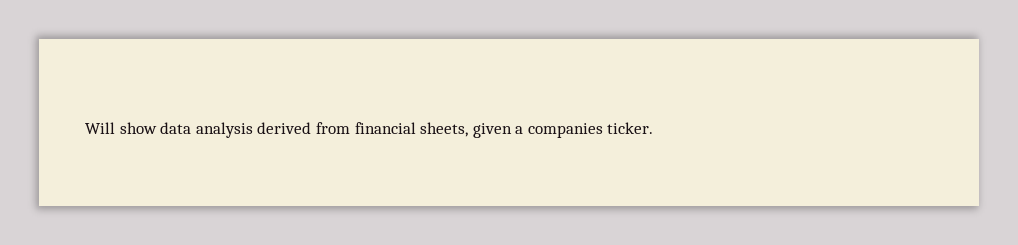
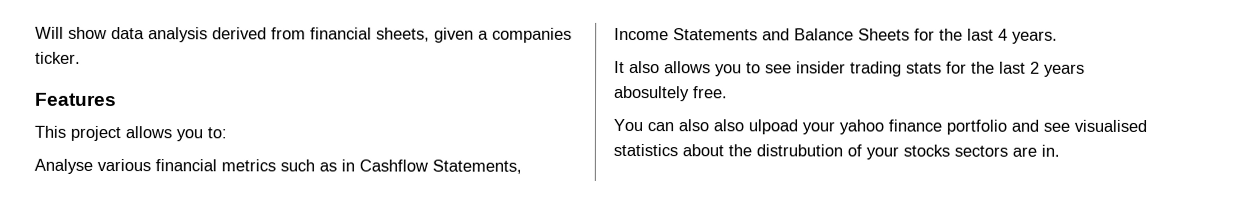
+ Features
+ This project allows you to:
+ Analyse various financial metrics such as in Cashflow Statements, Income Statements and Balance Sheets for the last 4 years.
+ It also allows you to see insider trading stats for the last 2 years abosultely free.
+ You can also also ulpoad your yahoo finance portfolio and see visualised statistics about the distrubution of your stocks sectors are in.

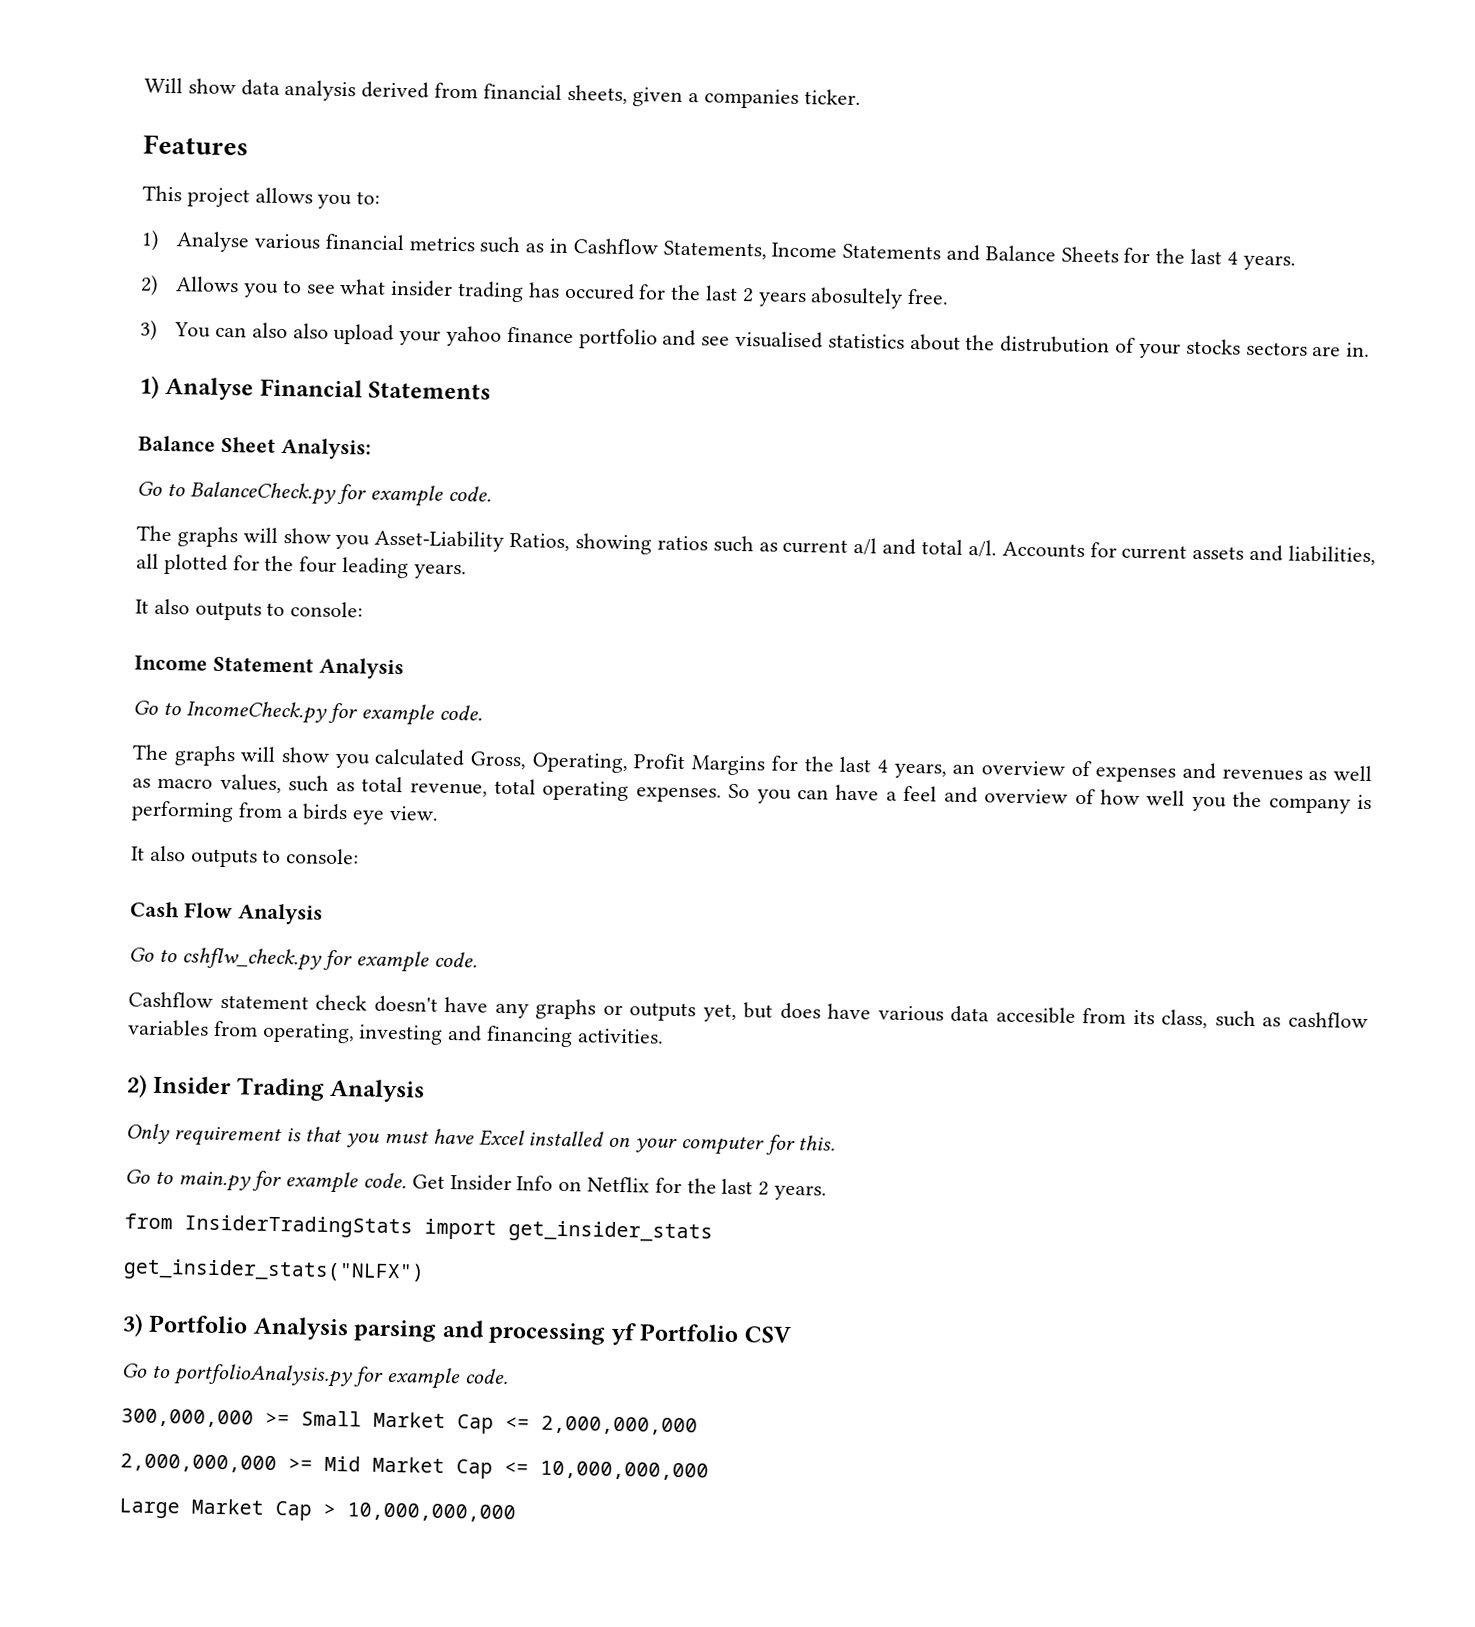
- Analyse various financial metrics such as in Cashflow Statements, Income Statements and Balance Sheets for the last 4 years.
+ 1) Analyse various financial metrics such as in Cashflow Statements, Income Statements and Balance Sheets for the last 4 years.
- It also allows you to see insider trading stats for the last 2 years abosultely free.
+ 2) Allows you to see what insider trading has occured for the last 2 years abosultely free.
- You can also also ulpoad your yahoo finance portfolio and see visualised statistics about the distrubution of your stocks sectors are in.
+ 3) You can also also upload your yahoo finance portfolio and see visualised statistics about the distrubution of your stocks sectors are in.
+ 1) Analyse Financial Statements
+ Balance Sheet Analysis:
+ Go to BalanceCheck.py for example code.
+ The graphs will show you Asset-Liability Ratios, showing ratios such as current a/l and total a/l. Accounts for current assets and liabilities, all plotted for the four leading years.
+ It also outputs to console:
+ Income Statement Analysis
+ Go to IncomeCheck.py for example code.
+ The graphs will show you calculated Gross, Operating, Profit Margins for the last 4 years, an overview of expenses and revenues as well as macro values, such as total revenue, total operating expenses. So you can have a feel and overview of how well you the company is performing from a birds eye view.
+ It also outputs to console:
+ Cash Flow Analysis
+ Go to cshflw_check.py for example code.
+ Cashflow statement check doesn't have any graphs or outputs yet, but does have various data accesible from its class, such as cashflow variables from operating, investing and financing activities.
+ 2) Insider Trading Analysis
+ Only requirement is that you must have Excel installed on your computer for this.
+ Go to main.py for example code. Get Insider Info on Netflix for the last 2 years.
+ from InsiderTradingStats import get_insider_stats
+ get_insider_stats("NLFX")
+ 3) Portfolio Analysis parsing and processing yf Portfolio CSV
+ Go to portfolioAnalysis.py for example code.
+ 300,000,000 >= Small Market Cap <= 2,000,000,000
+ 2,000,000,000 >= Mid Market Cap <= 10,000,000,000
+ Large Market Cap > 10,000,000,000

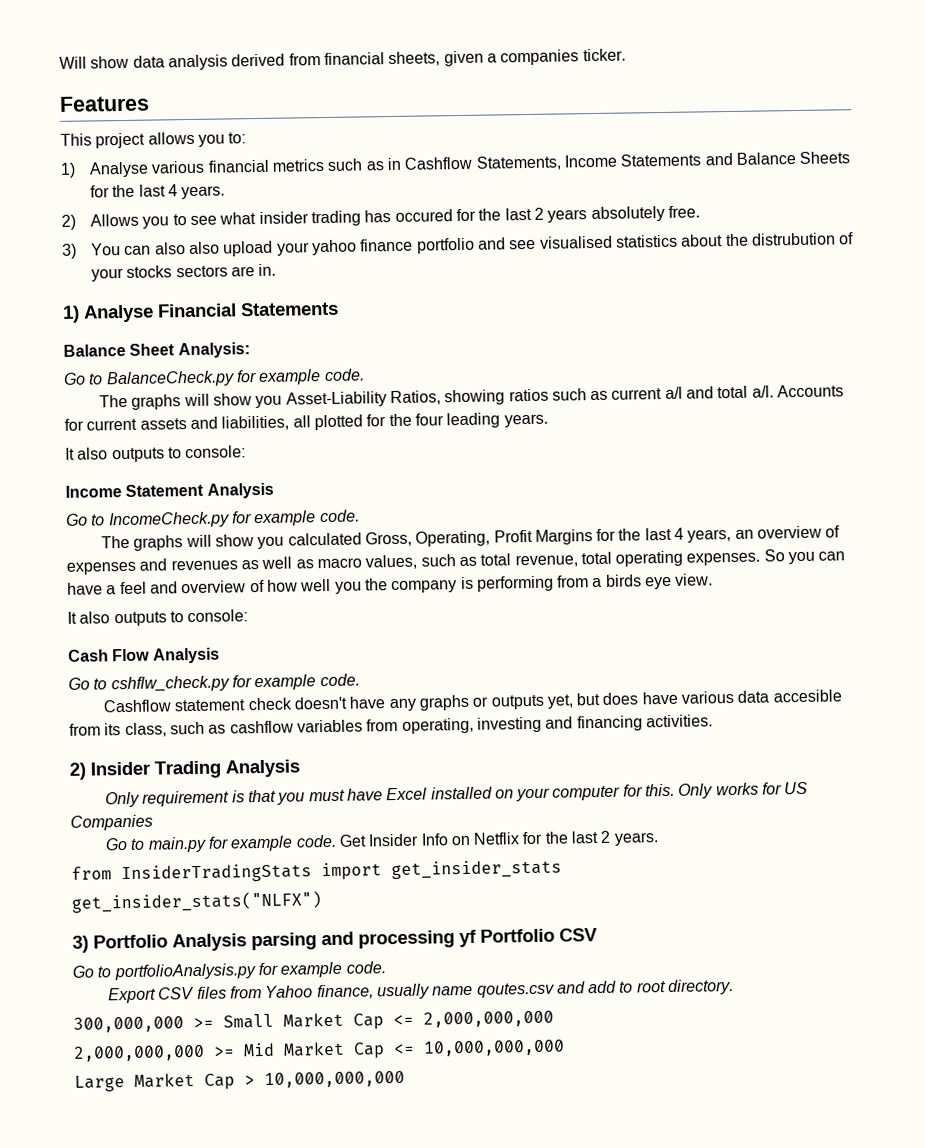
- 2) Allows you to see what insider trading has occured for the last 2 years abosultely free.
+ 2) Allows you to see what insider trading has occured for the last 2 years absolutely free.
+ Only works for US Companies
+ Export CSV files from Yahoo finance, usually name qoutes.csv and add to root directory.

